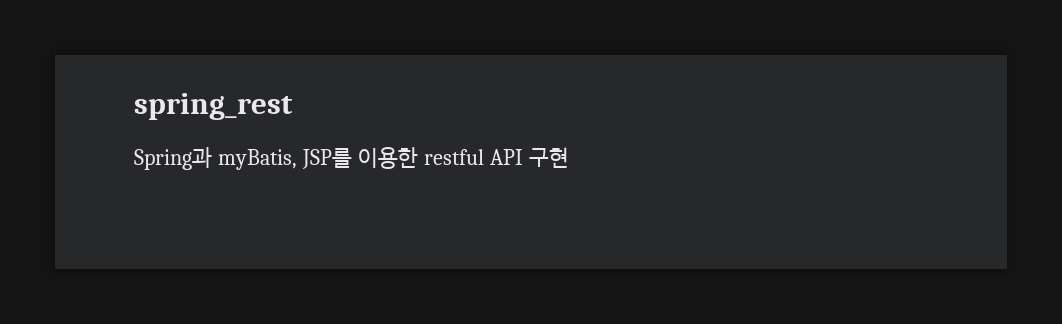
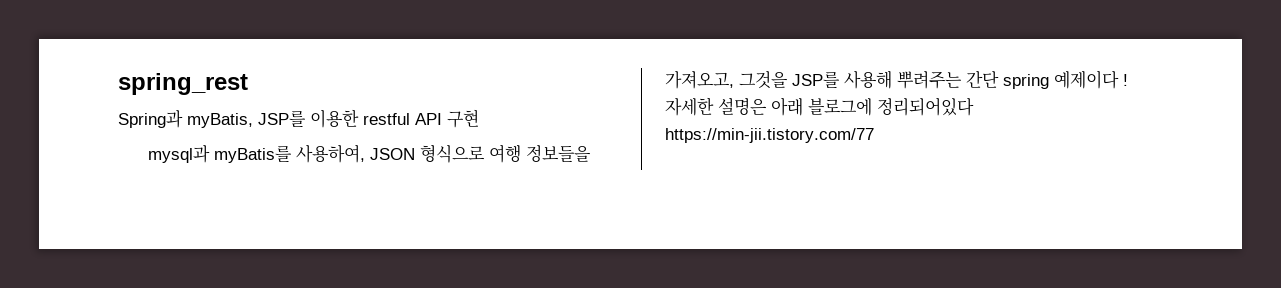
+ mysql과 myBatis를 사용하여, JSON 형식으로 여행 정보들을 가져오고, 그것을 JSP를 사용해 뿌려주는 간단 spring 예제이다 ! 자세한 설명은 아래 블로그에 정리되어있다 https://min-jii.tistory.com/77

